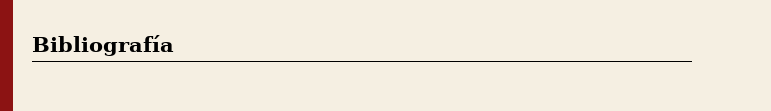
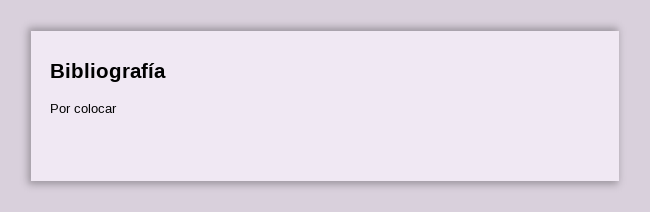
+ Por colocar

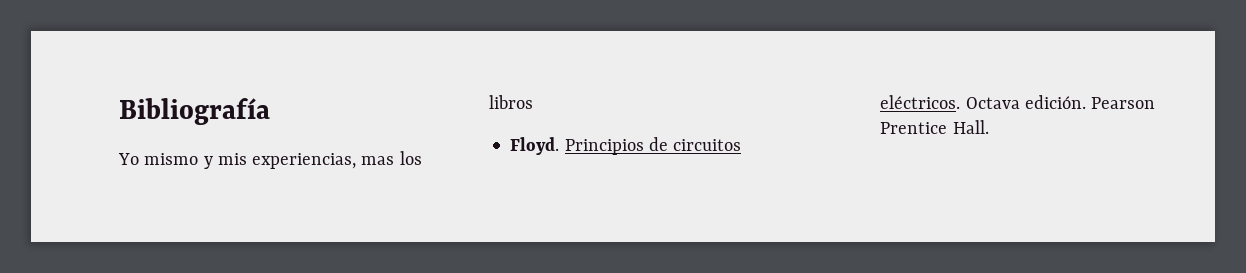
- Por colocar
+ Yo mismo y mis experiencias, mas los libros
+ Floyd. Principios de circuitos eléctricos. Octava edición. Pearson Prentice Hall.

